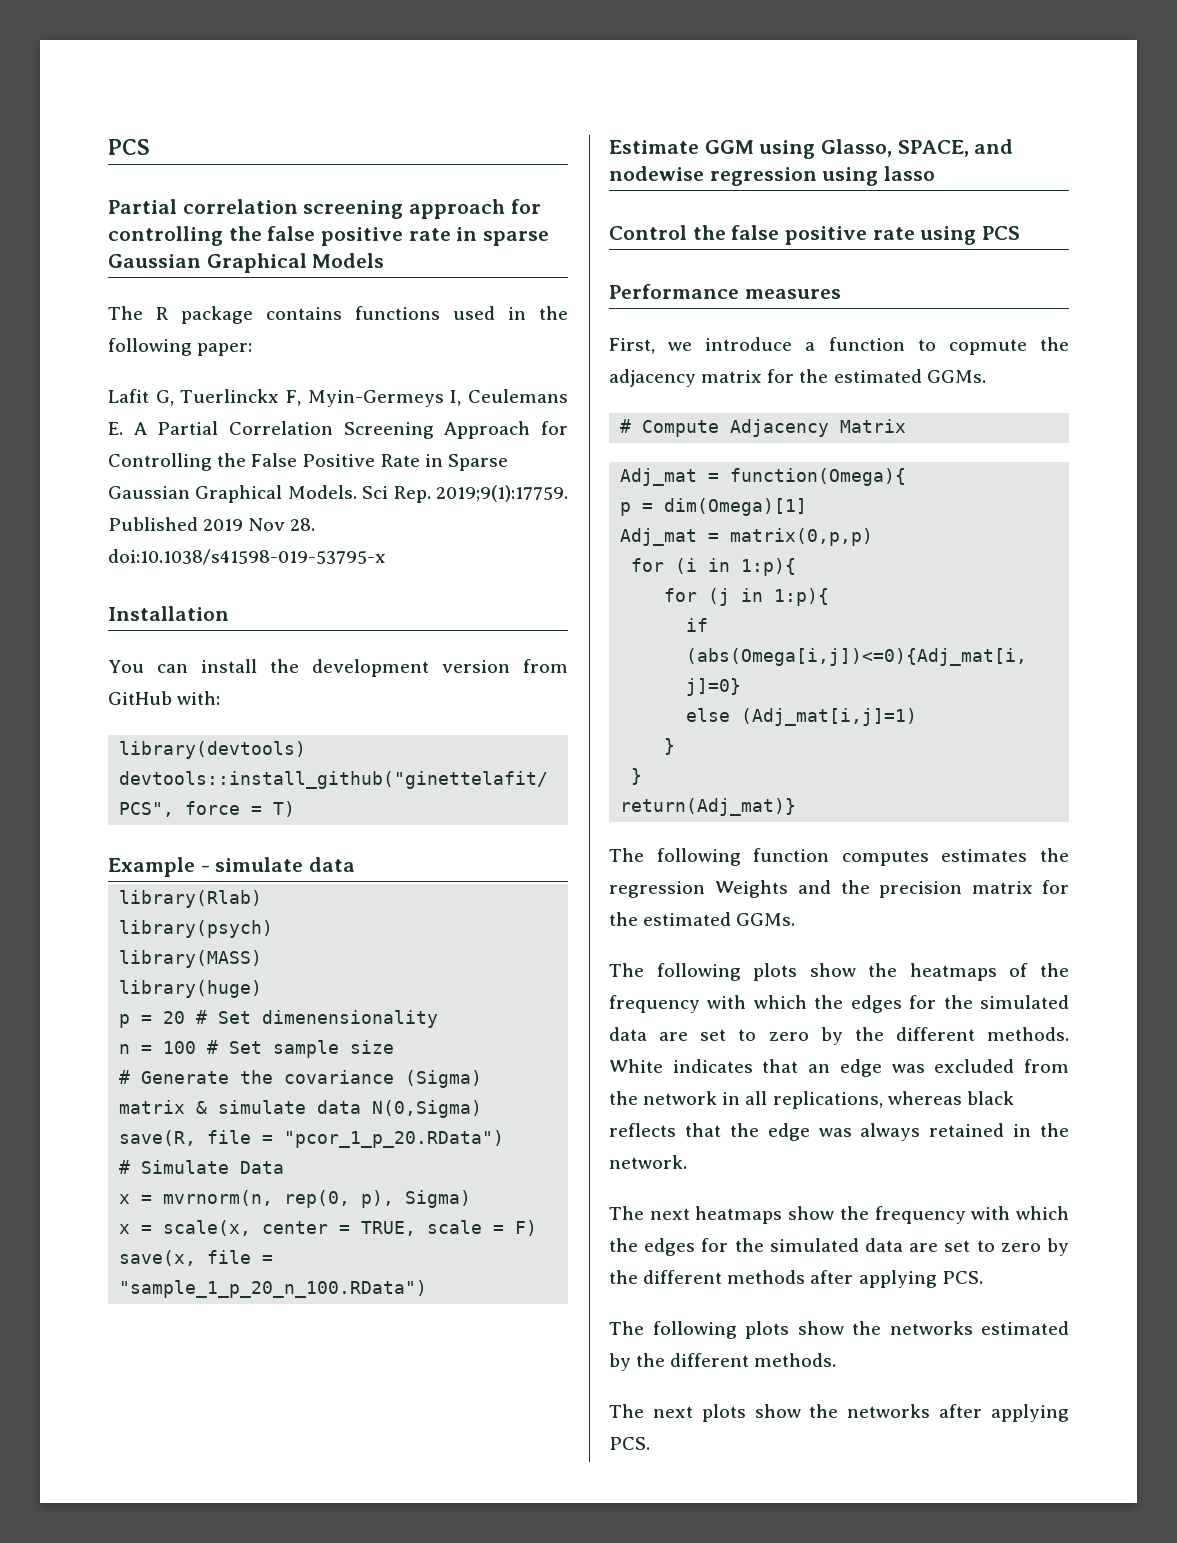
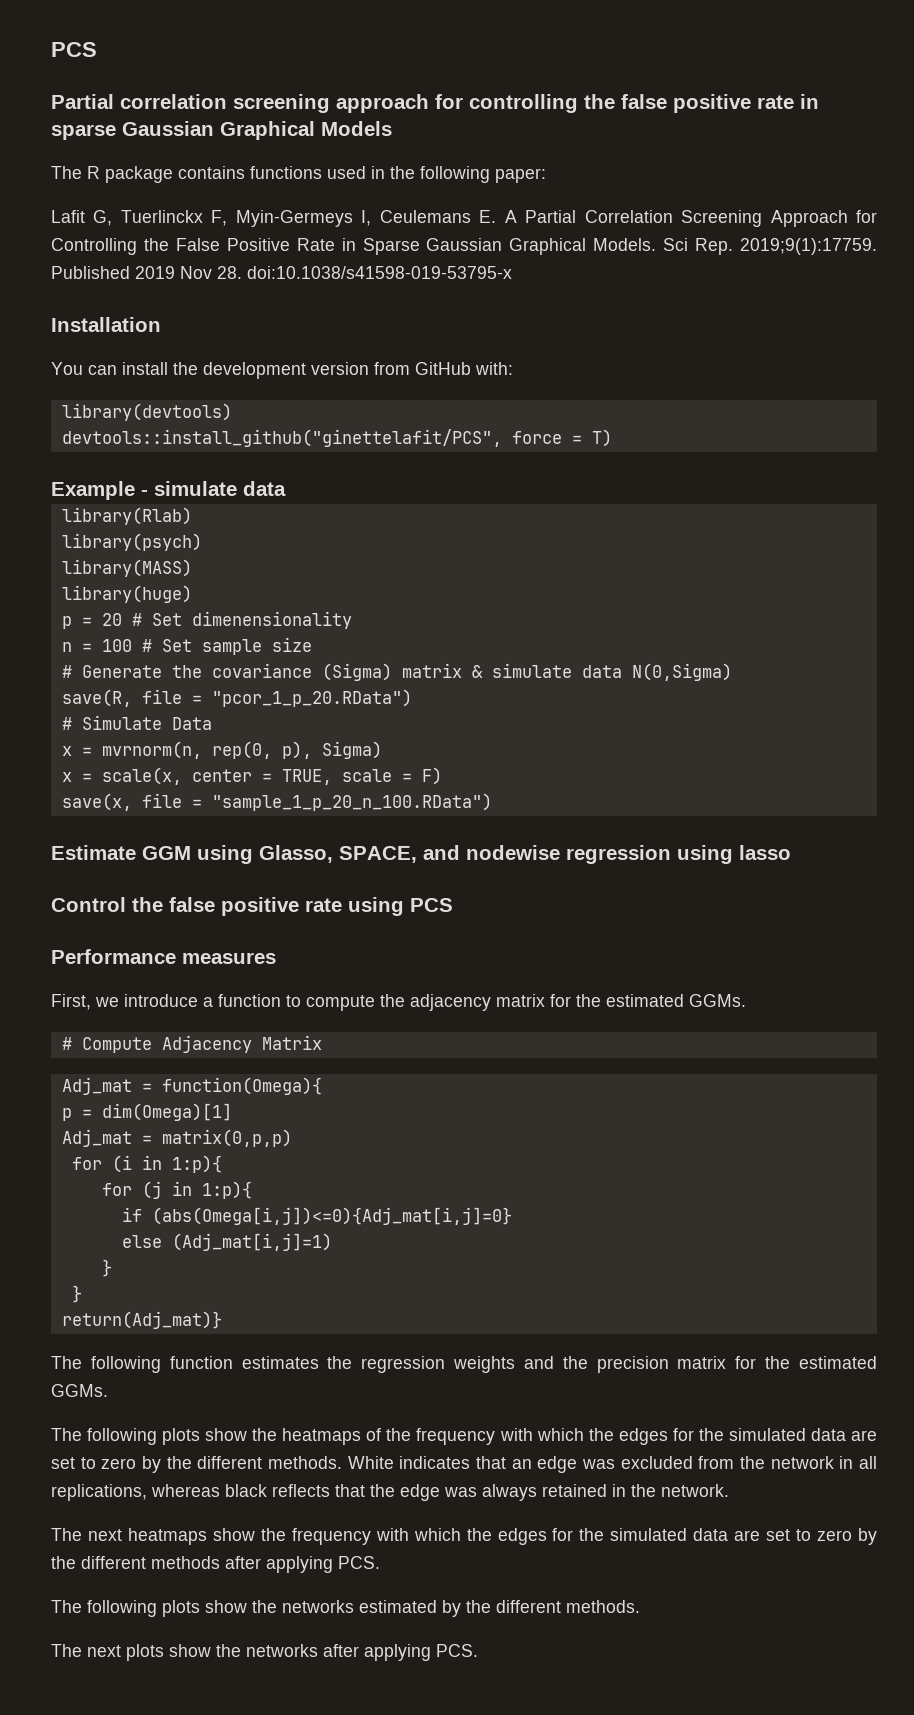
- First, we introduce a function to copmute the adjacency matrix for the estimated GGMs.
+ First, we introduce a function to compute the adjacency matrix for the estimated GGMs.
- The following function computes estimates the regression Weights and the precision matrix for the estimated GGMs.
+ The following function estimates the regression weights and the precision matrix for the estimated GGMs.

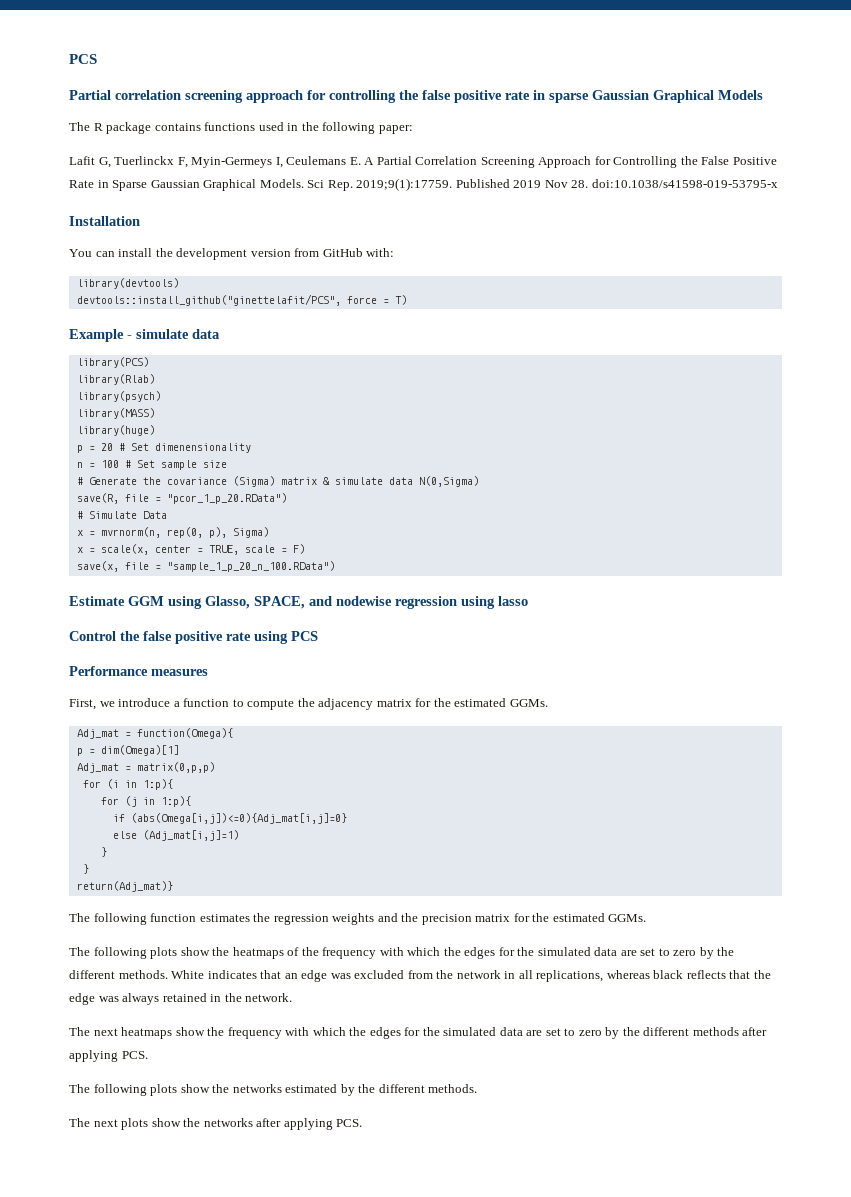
+ library(PCS)
- # Compute Adjacency Matrix

